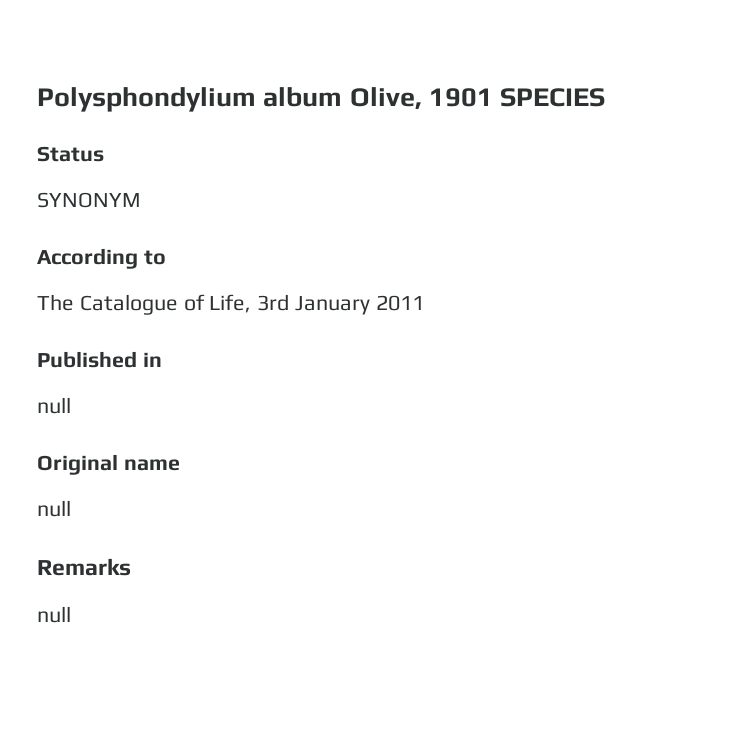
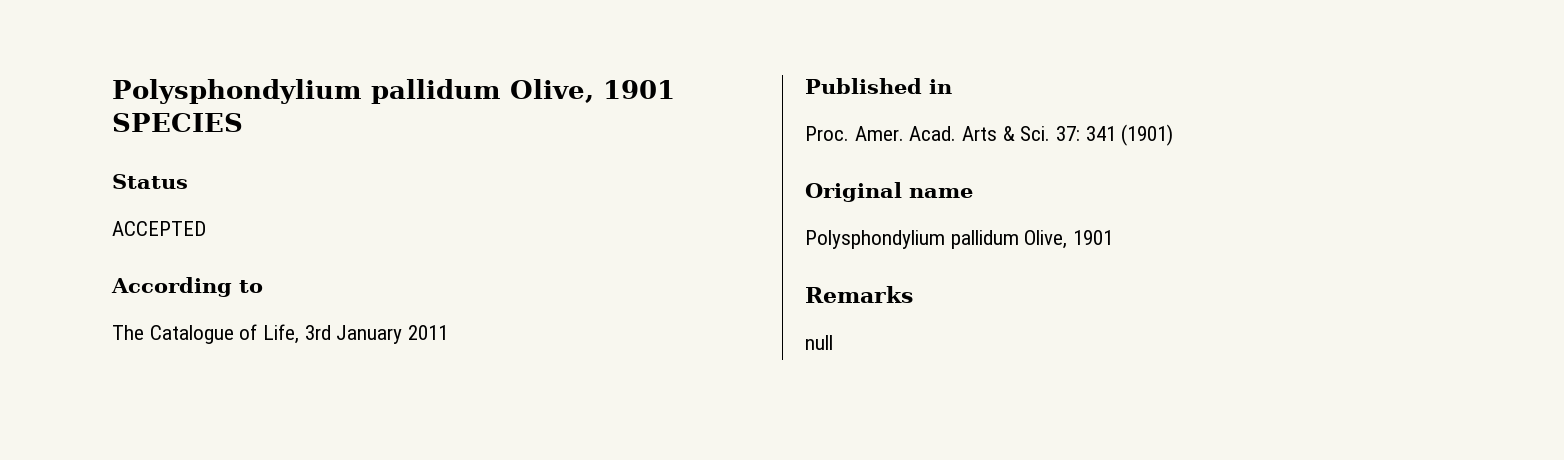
- Polysphondylium album Olive, 1901 SPECIES
+ Polysphondylium pallidum Olive, 1901 SPECIES
- SYNONYM
+ ACCEPTED
  Published in
- null
+ Proc. Amer. Acad. Arts & Sci. 37: 341 (1901)
  Original name
- null
+ Polysphondylium pallidum Olive, 1901

